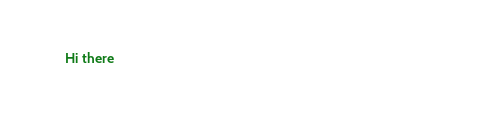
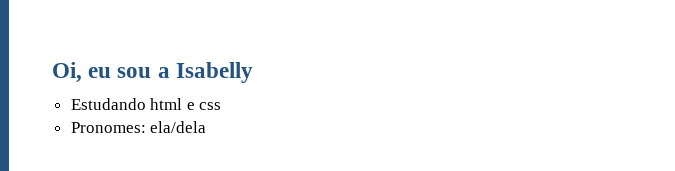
- Hi there
+ Oi, eu sou a Isabelly
+ Estudando html e css
+ Pronomes: ela/dela

